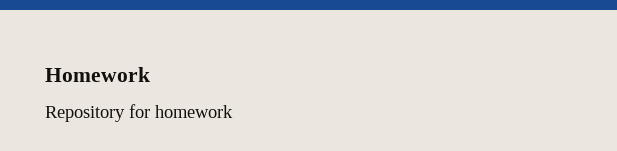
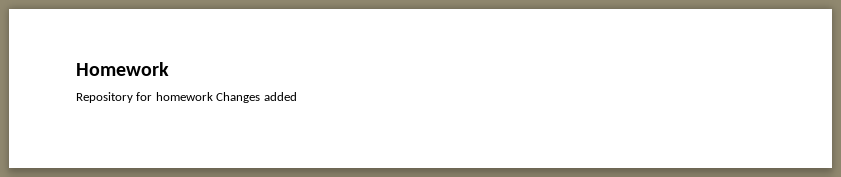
- Repository for homework
+ Repository for homework Changes added

